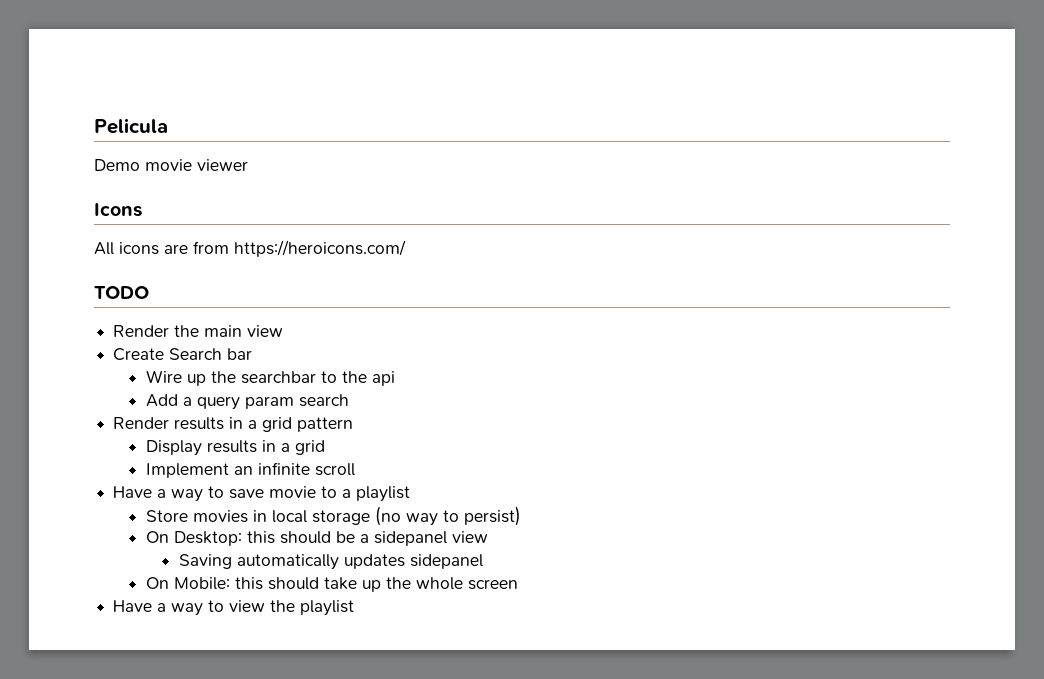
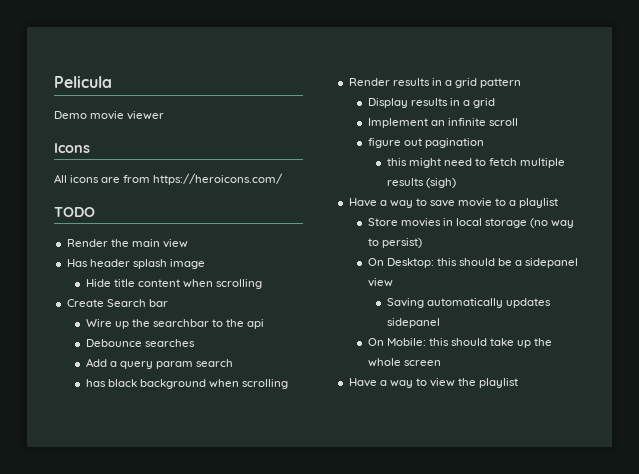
+ Has header splash image
+ Hide title content when scrolling
+ Debounce searches
+ has black background when scrolling
+ figure out pagination
+ this might need to fetch multiple results (sigh)

